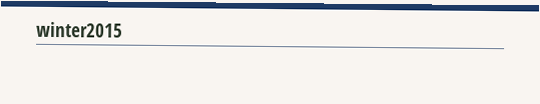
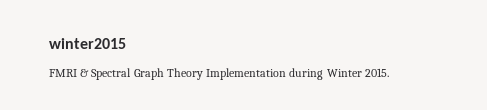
+ FMRI & Spectral Graph Theory Implementation during Winter 2015.

